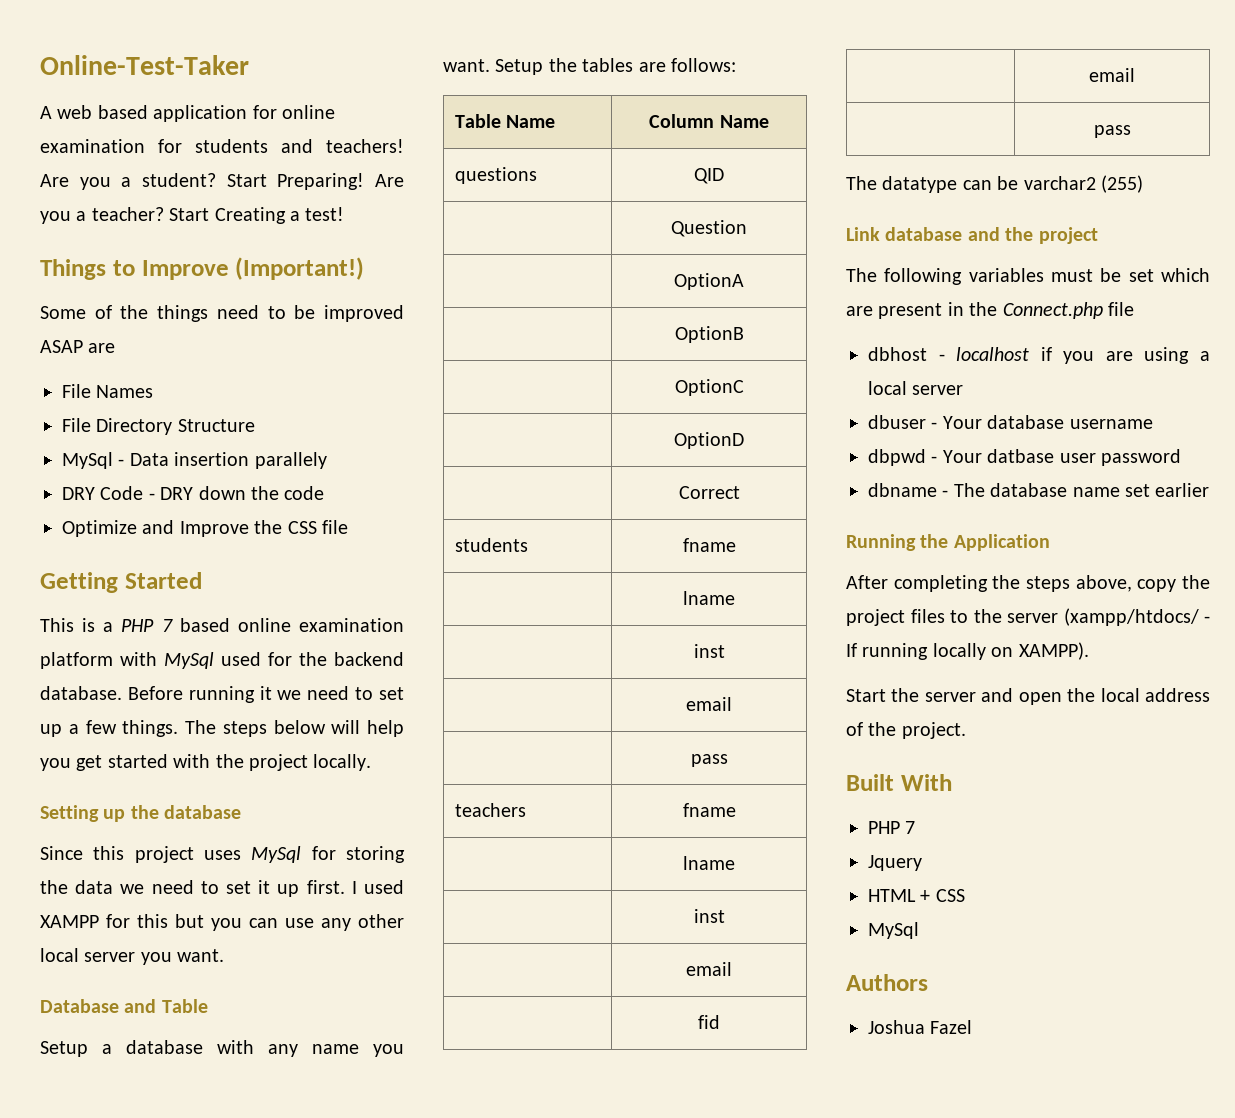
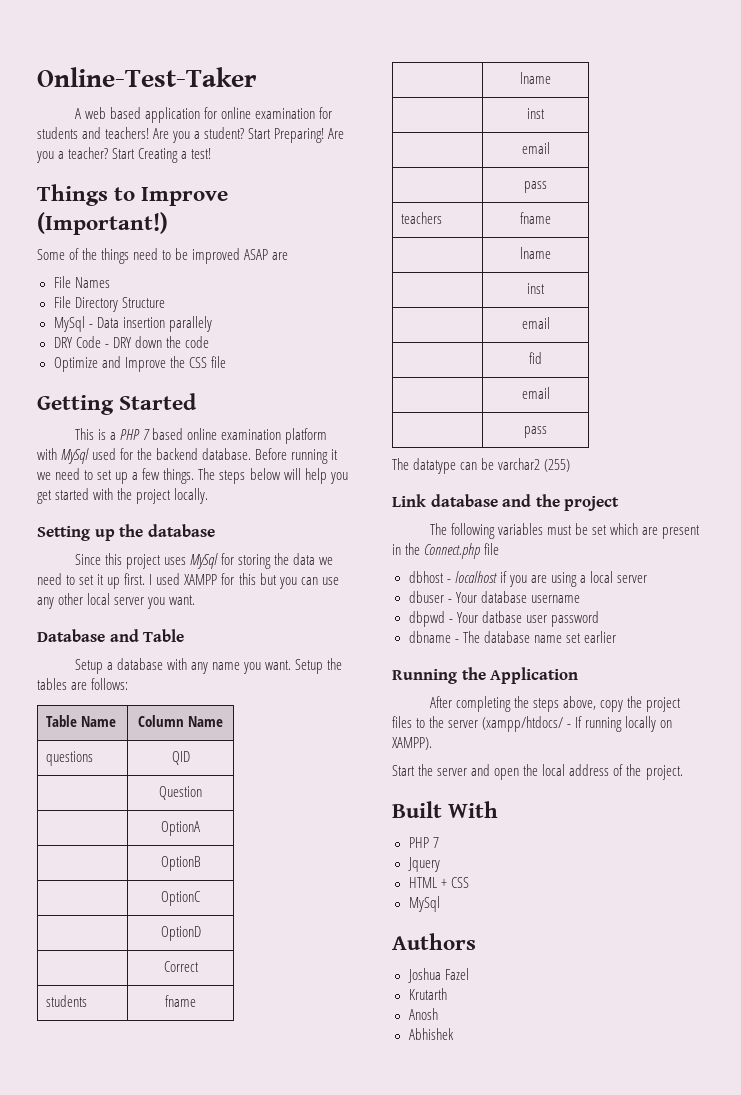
+ Krutarth
+ Anosh
+ Abhishek

